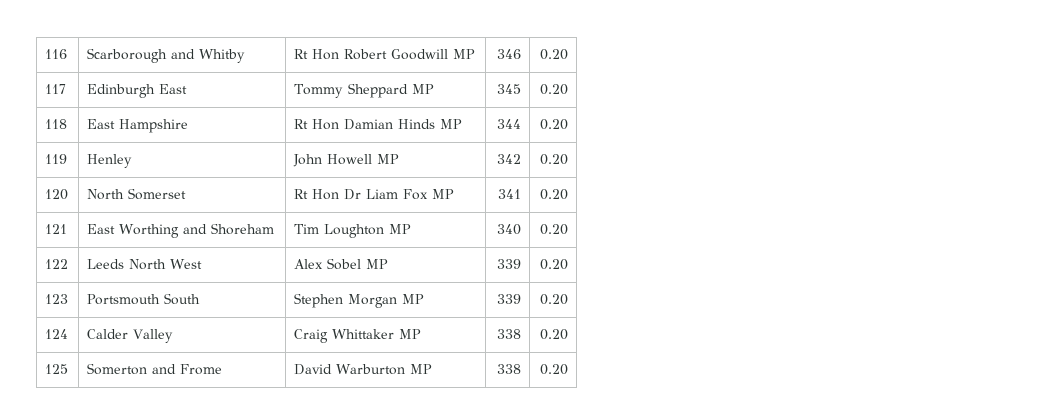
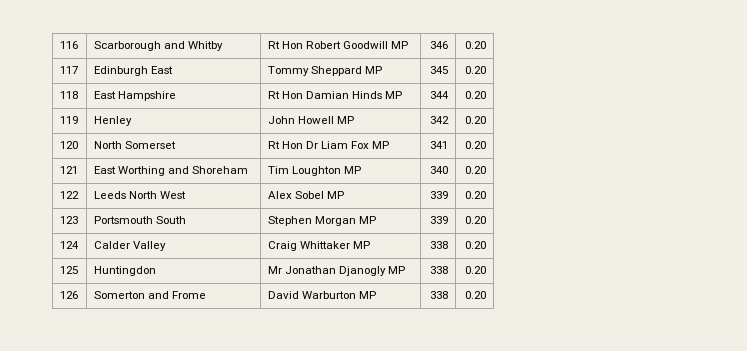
- 125 | Somerton and Frome | David Warburton MP | 338 | 0.20
+ 125 | Huntingdon | Mr Jonathan Djanogly MP | 338 | 0.20
+ 126 | Somerton and Frome | David Warburton MP | 338 | 0.20

